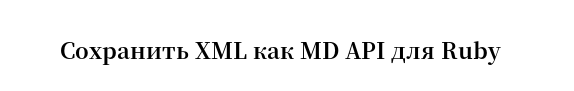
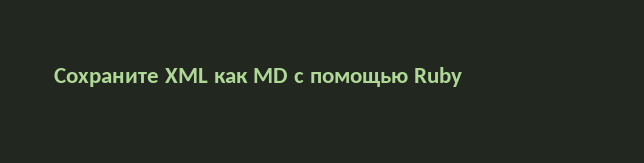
- Сохранить XML как MD API для Ruby
+ Сохраните XML как MD с помощью Ruby

